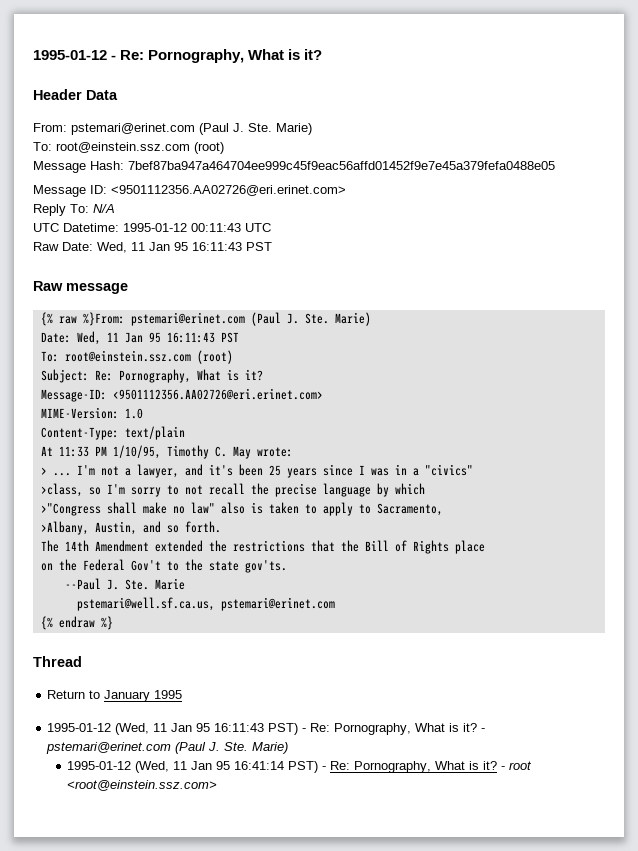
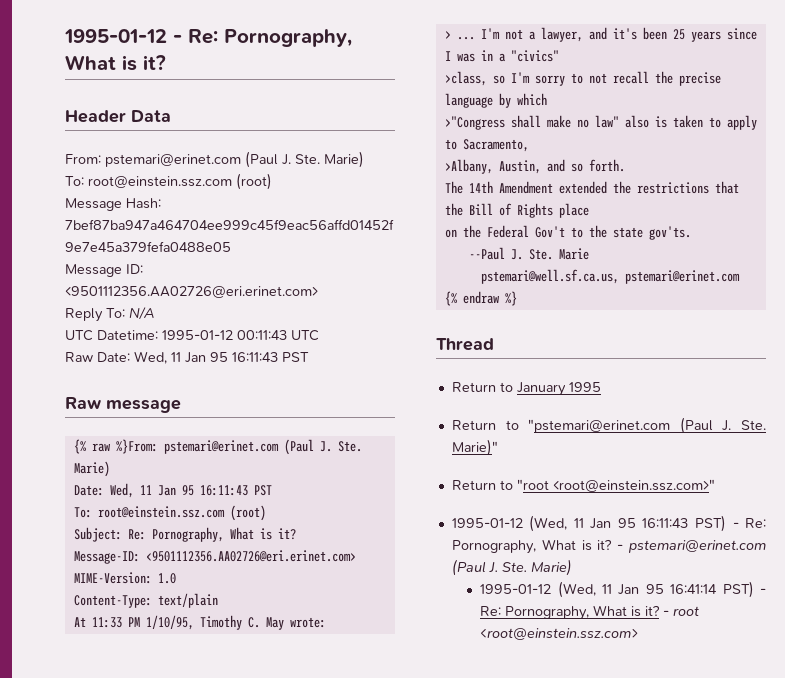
+ Return to "pstemari@erinet.com (Paul J. Ste. Marie)"
+ Return to "root <root@einstein.ssz.com>"

